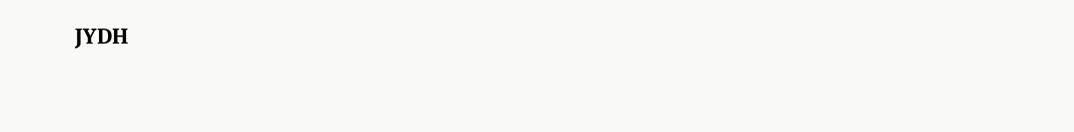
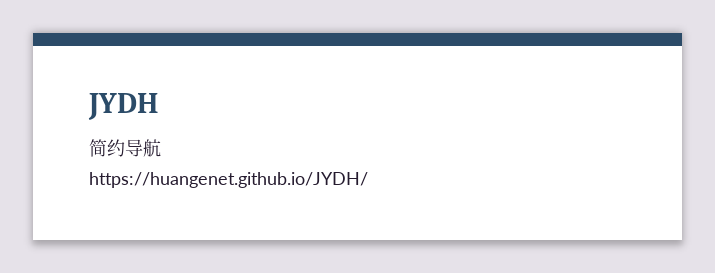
+ 简约导航
+ https://huangenet.github.io/JYDH/

